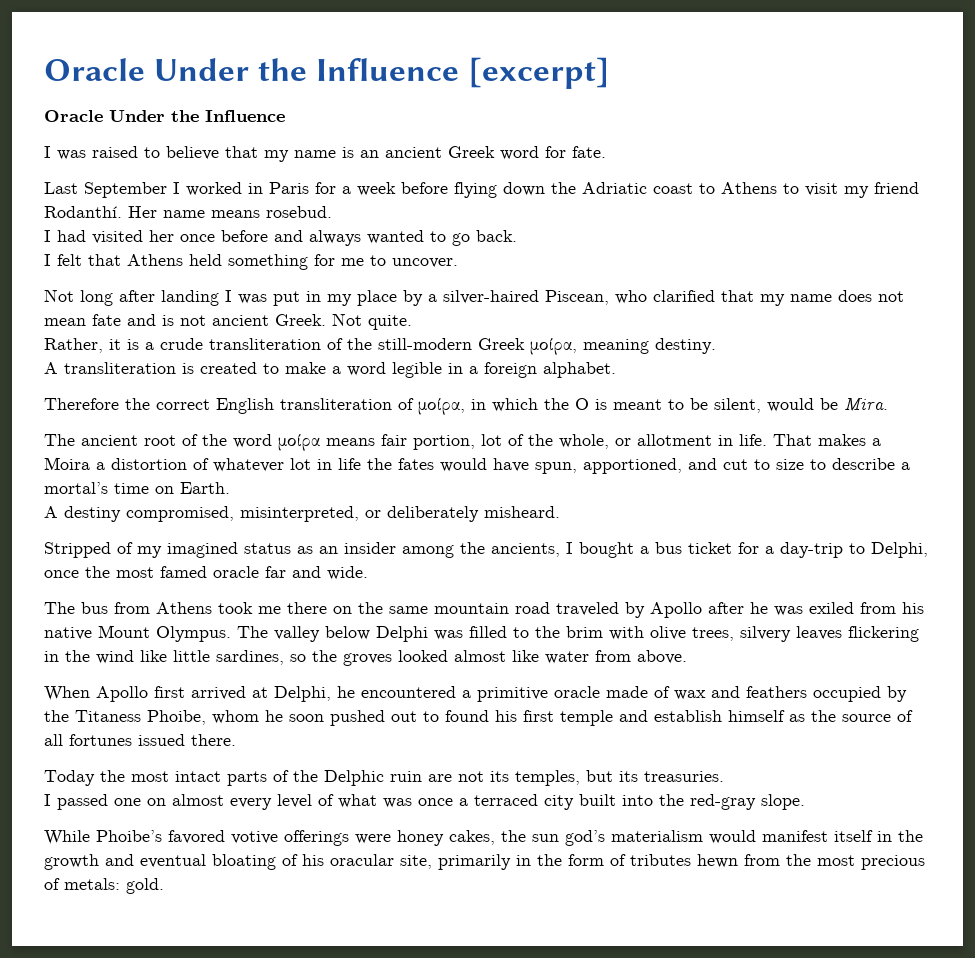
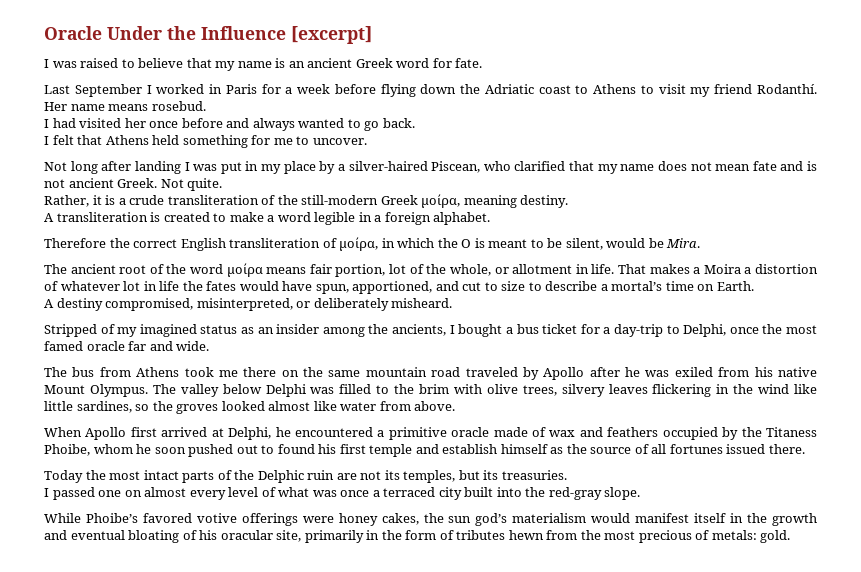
  Oracle Under the Influence [excerpt]
- Oracle Under the Influence

